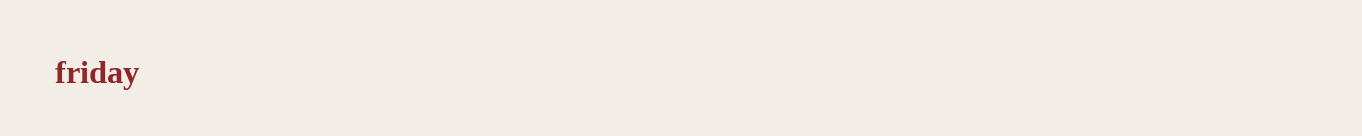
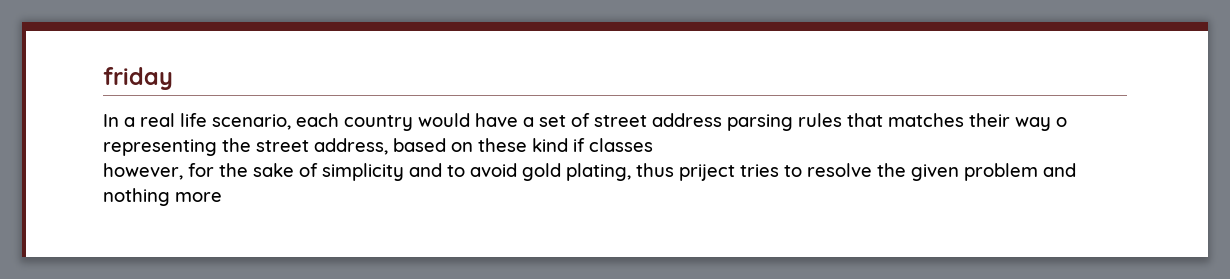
+ In a real life scenario, each country would have a set of street address parsing rules that matches their way o representing the street address, based on these kind if classes
+ however, for the sake of simplicity and to avoid gold plating, thus priject tries to resolve the given problem and nothing more

